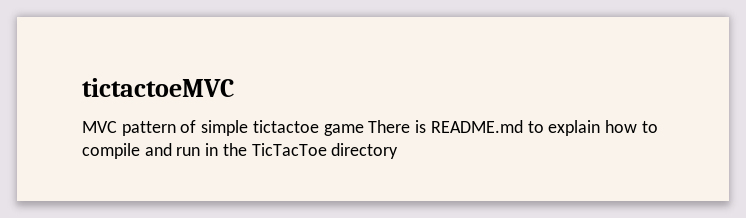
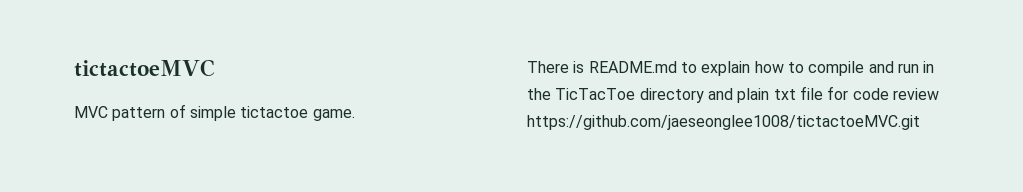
- MVC pattern of simple tictactoe game There is README.md to explain how to compile and run in the TicTacToe directory
+ MVC pattern of simple tictactoe game.
+ There is README.md to explain how to compile and run in the TicTacToe directory and plain txt file for code review https://github.com/jaeseonglee1008/tictactoeMVC.git

